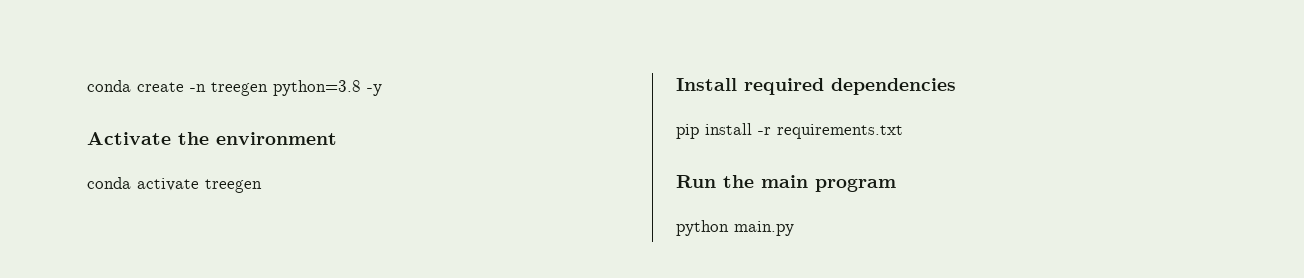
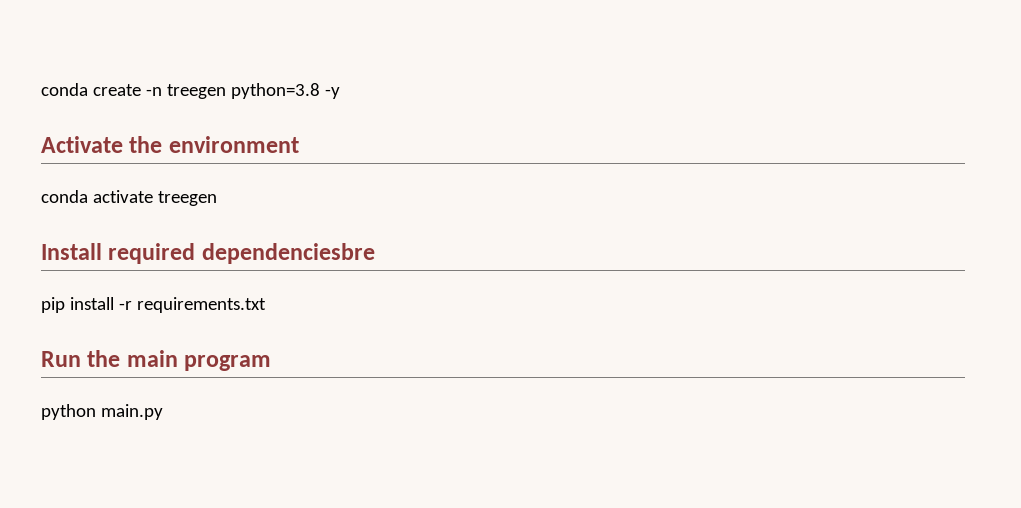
- Install required dependencies
+ Install required dependenciesbre

